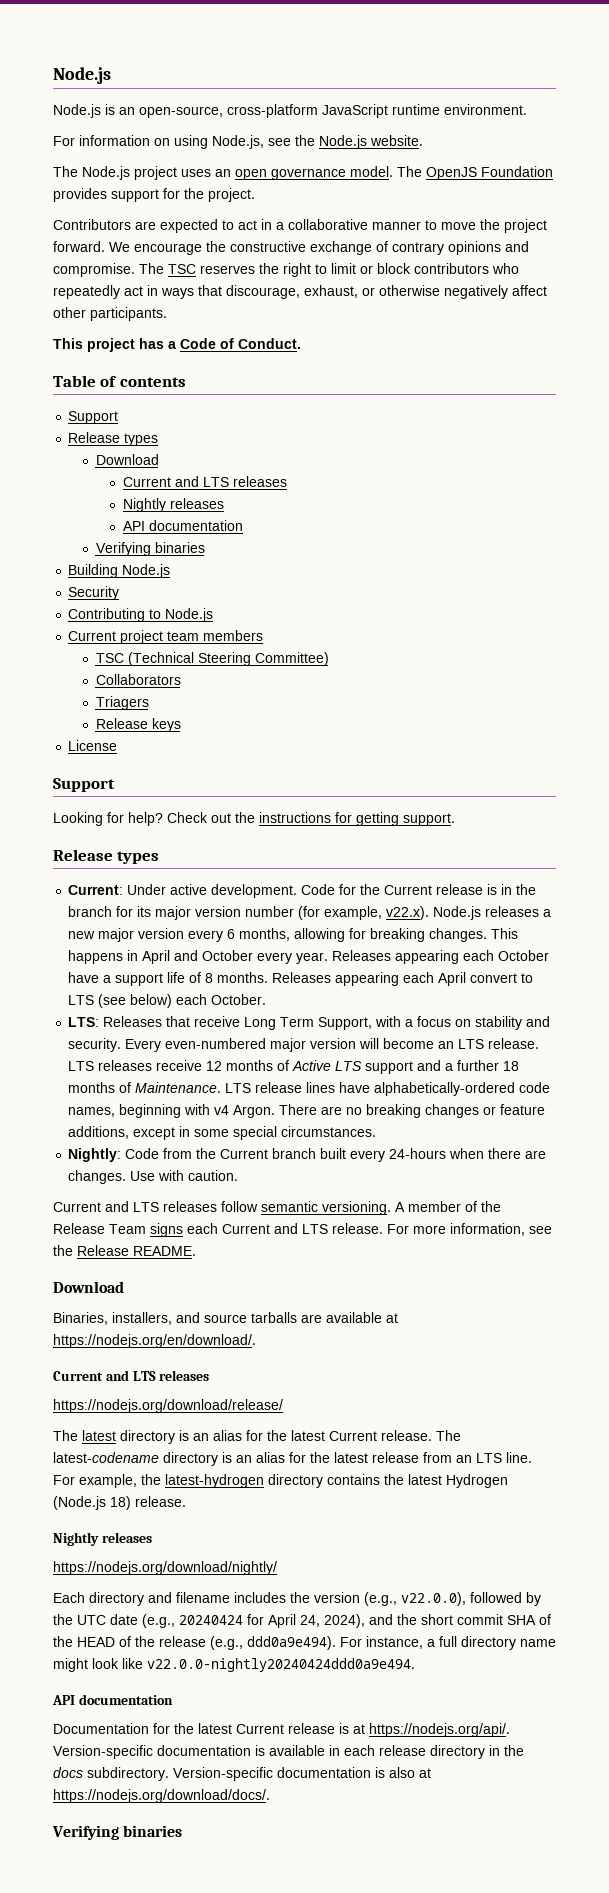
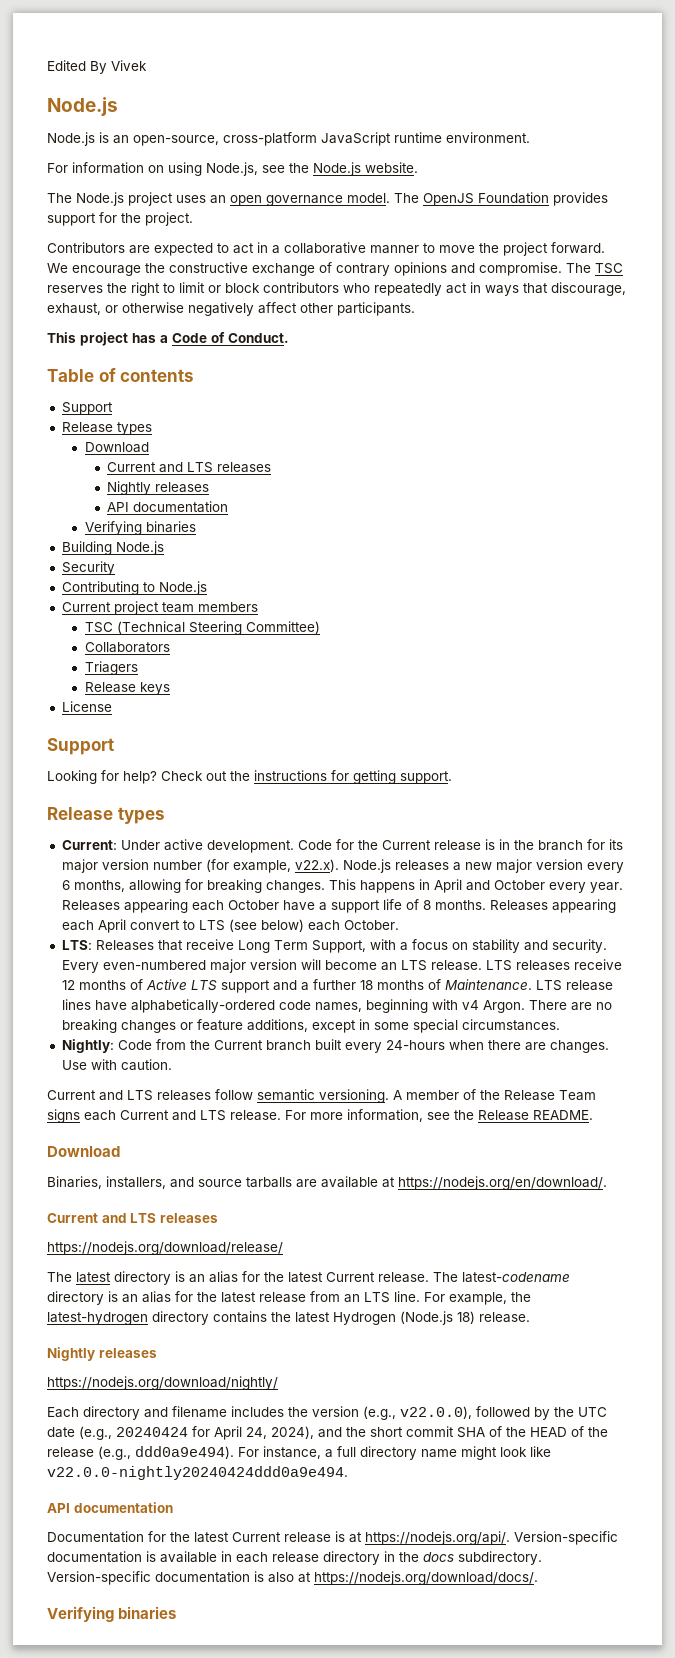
+ Edited By Vivek

